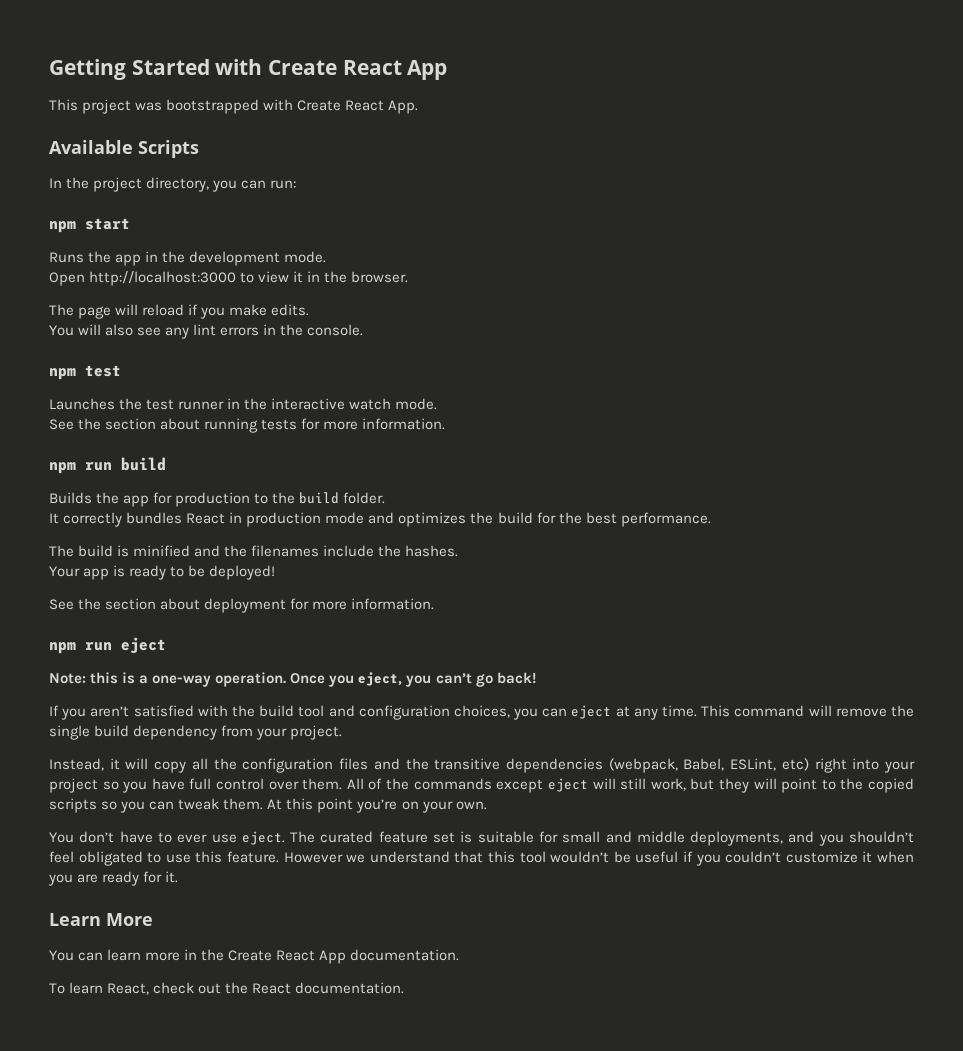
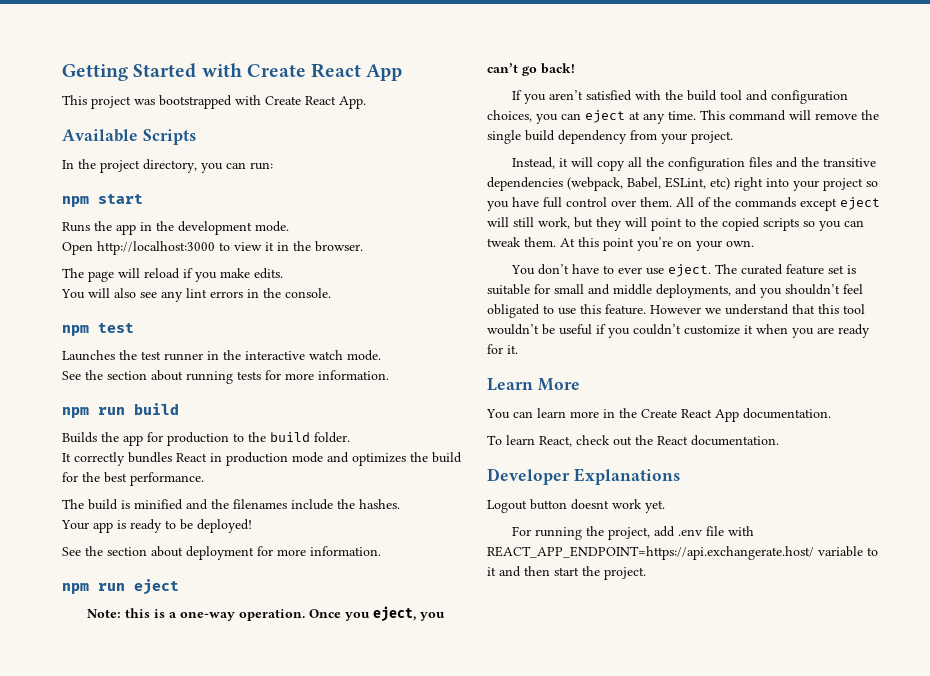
+ Developer Explanations
+ Logout button doesnt work yet.
+ For running the project, add .env file with REACT_APP_ENDPOINT=https://api.exchangerate.host/ variable to it and then start the project.

